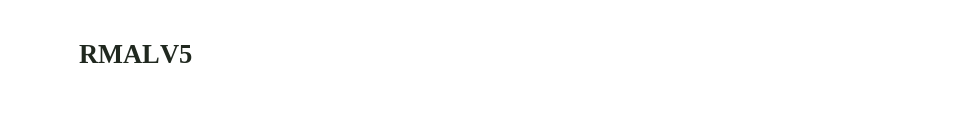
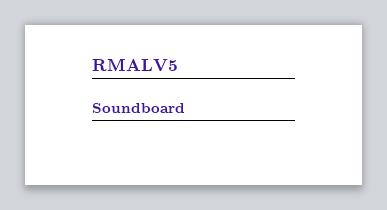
+ Soundboard

